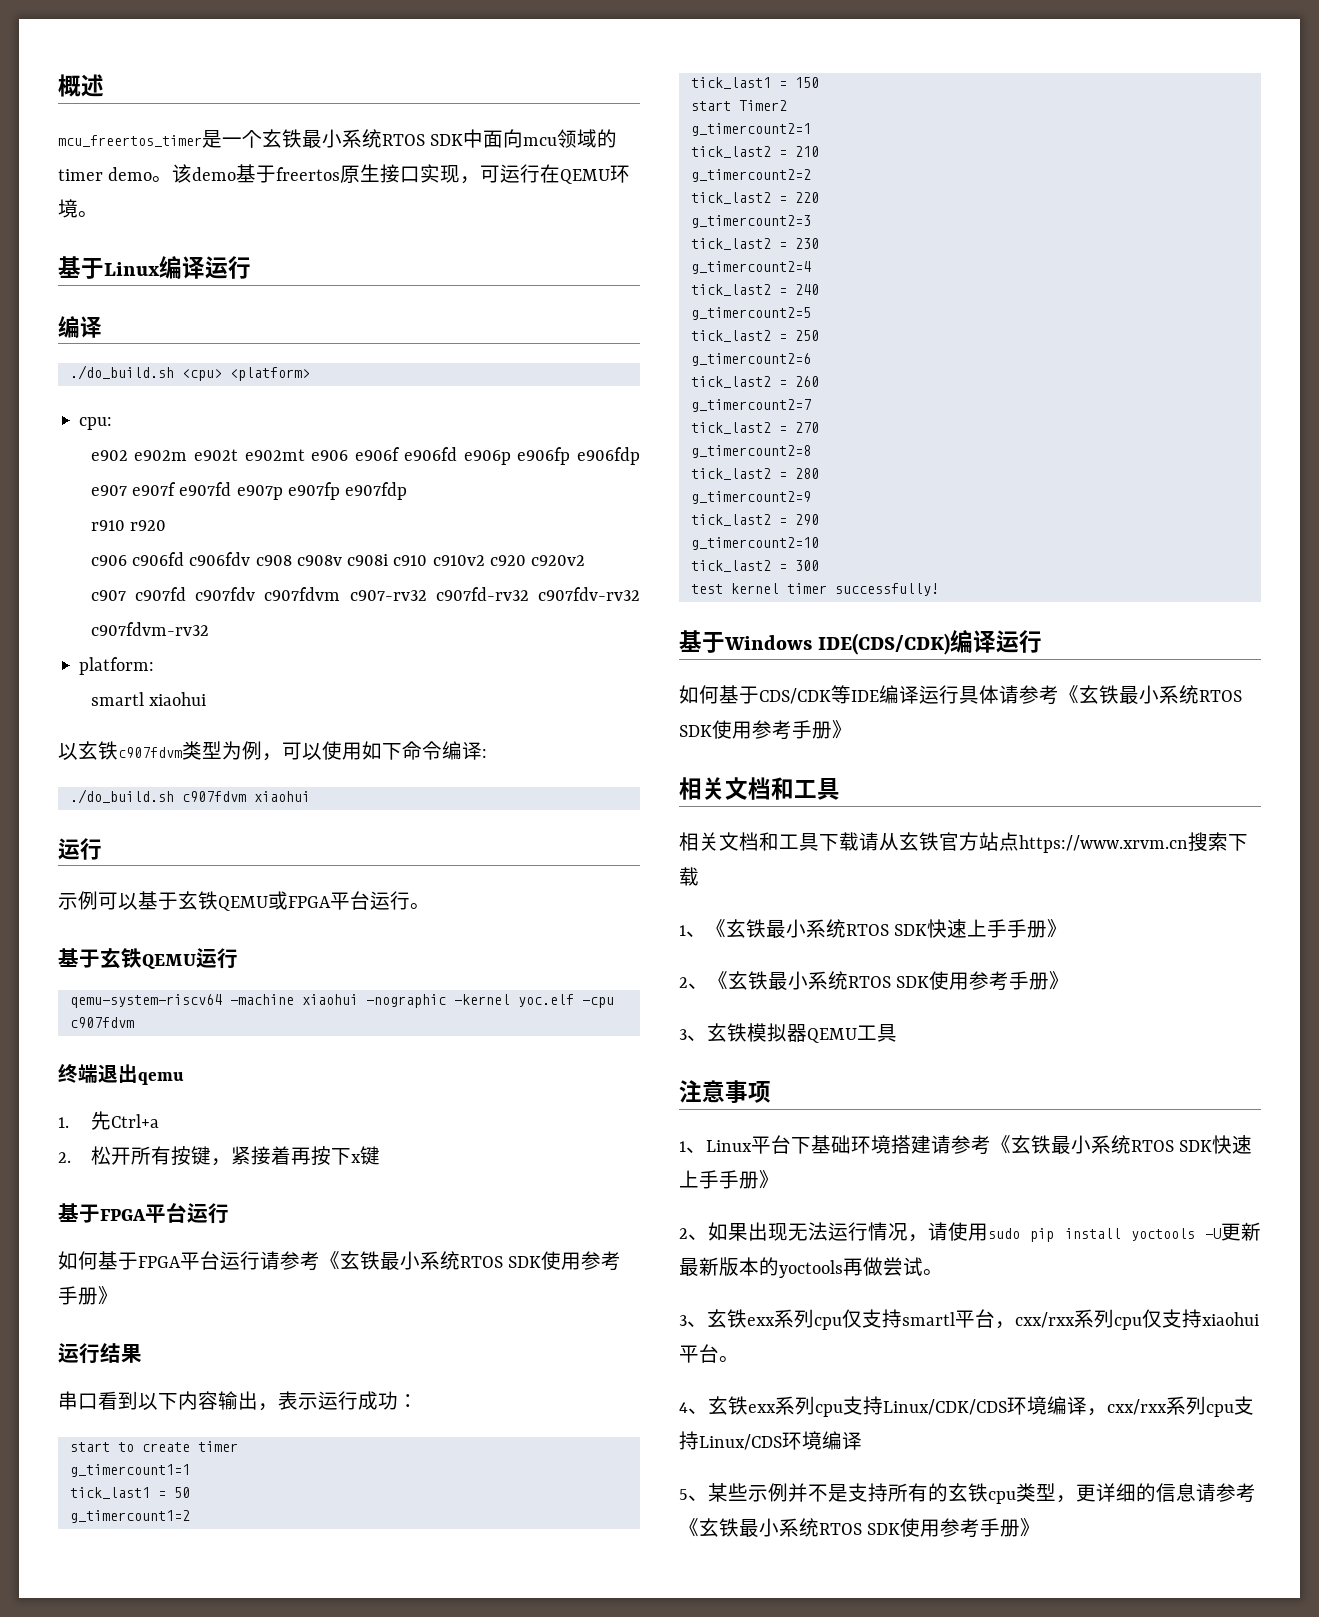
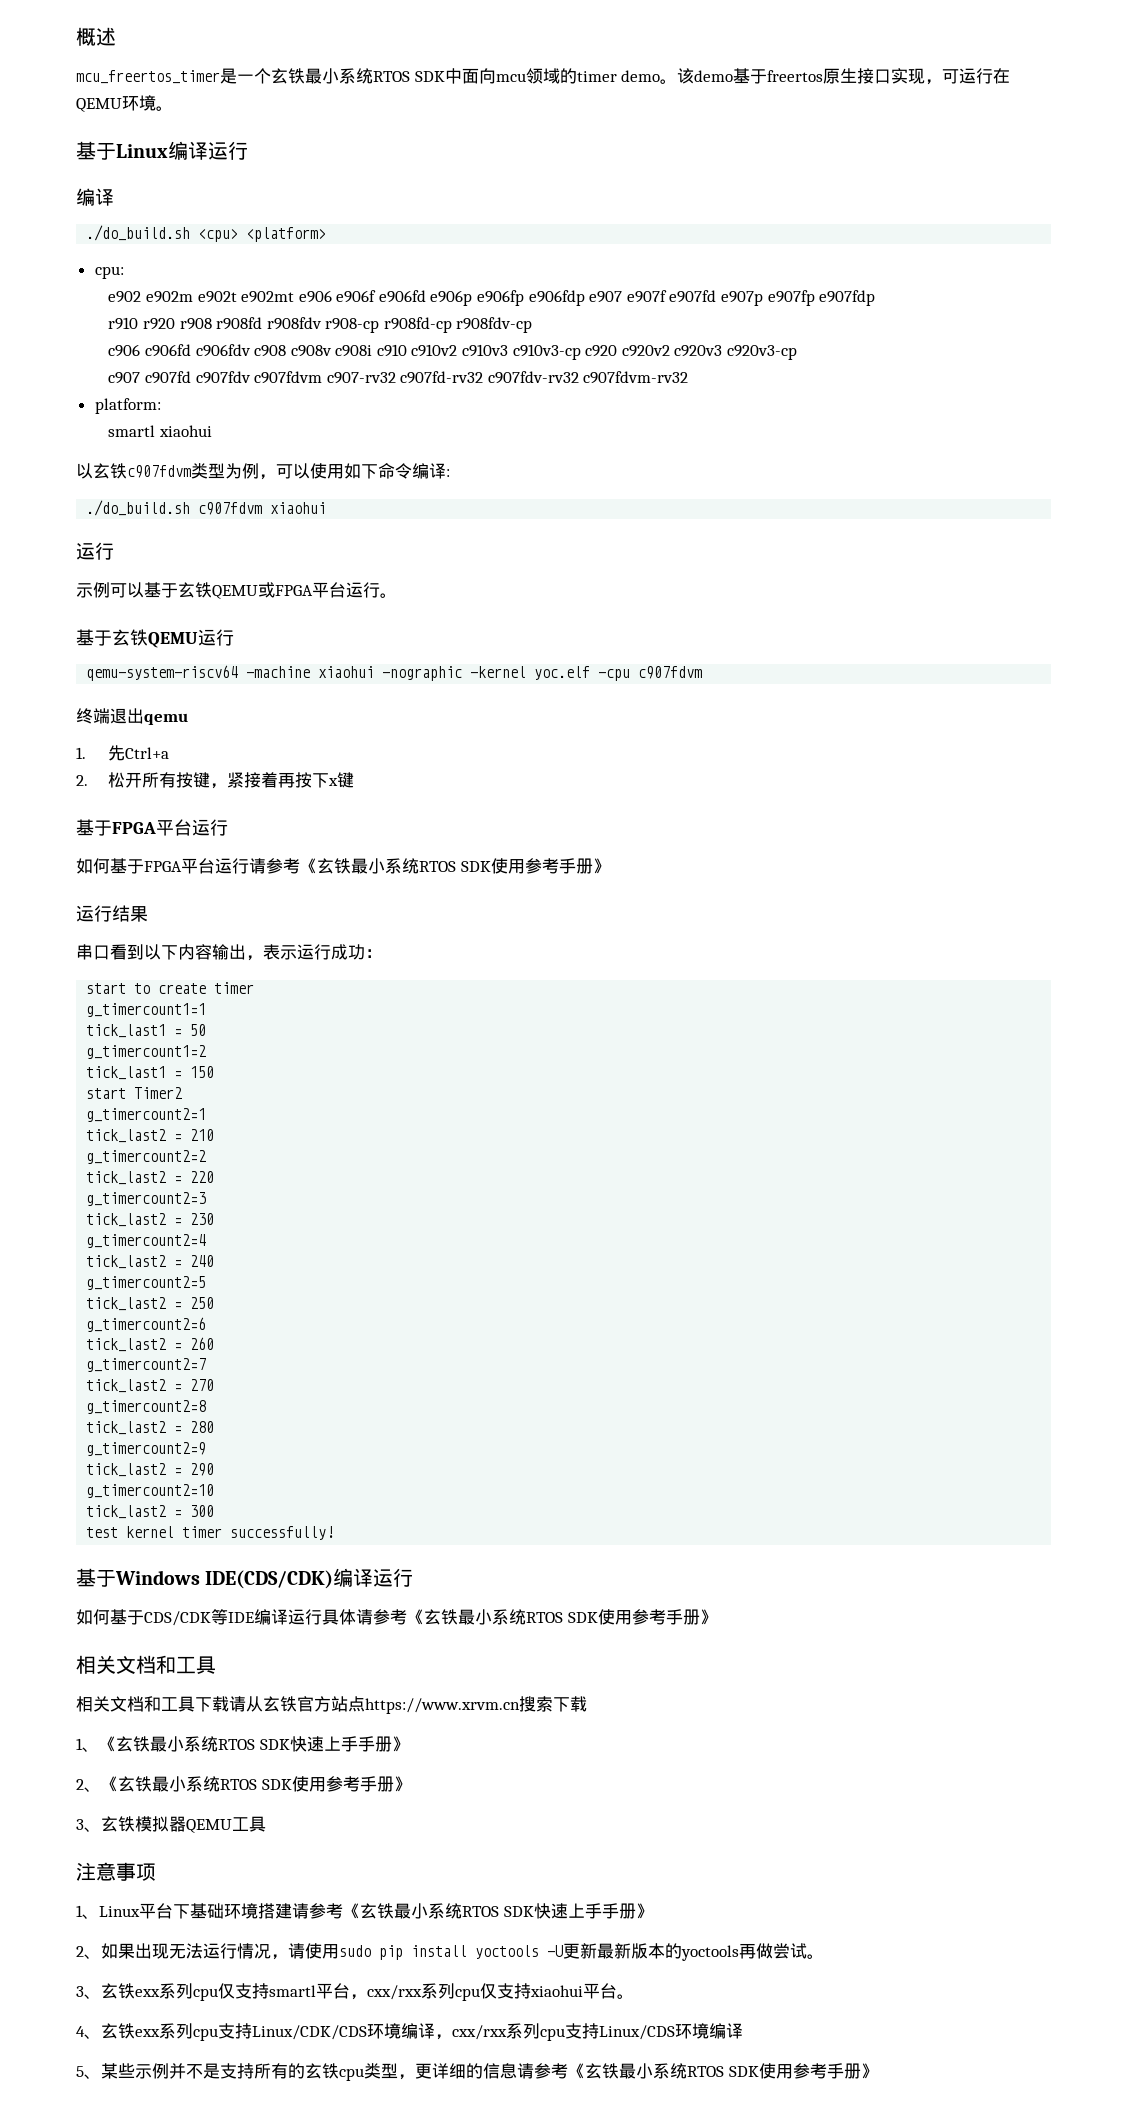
- r910 r920
+ r910 r920 r908 r908fd r908fdv r908-cp r908fd-cp r908fdv-cp
- c906 c906fd c906fdv c908 c908v c908i c910 c910v2 c920 c920v2
+ c906 c906fd c906fdv c908 c908v c908i c910 c910v2 c910v3 c910v3-cp c920 c920v2 c920v3 c920v3-cp

